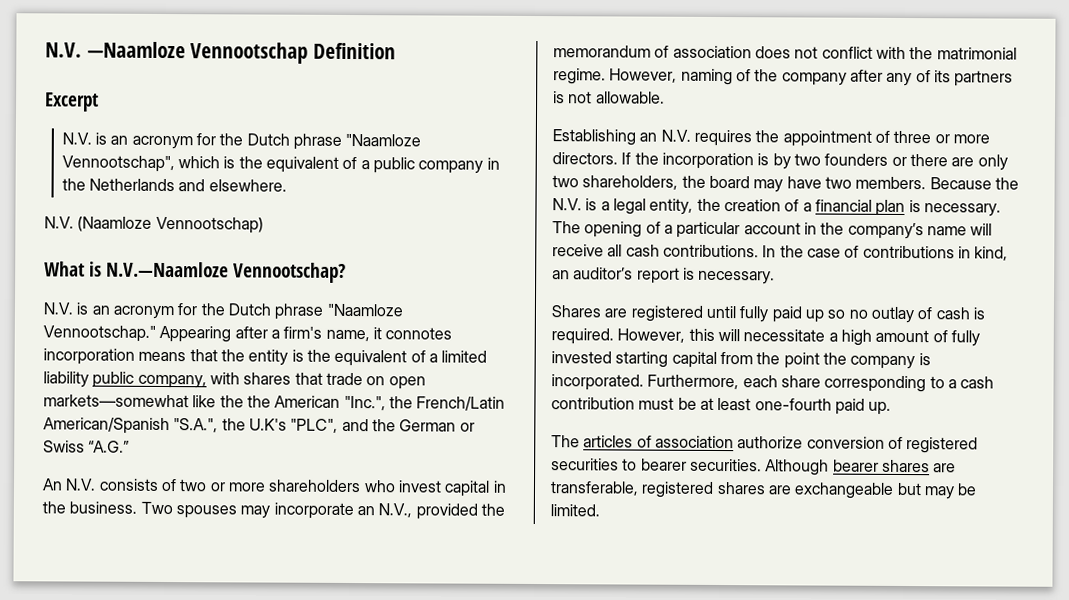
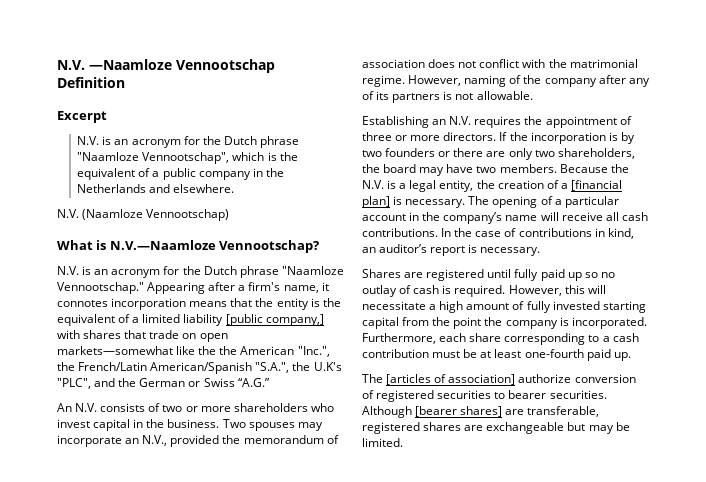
- Appearing after a firm's name, it connotes incorporation means that the entity is the equivalent of a limited liability public company, with shares that trade on open markets—somewhat like the the American "Inc.", the French/Latin American/Spanish "S.A.", the U.K's "PLC", and the German or Swiss “A.G.”
+ Appearing after a firm's name, it connotes incorporation means that the entity is the equivalent of a limited liability [public company,] with shares that trade on open markets—somewhat like the the American "Inc.", the French/Latin American/Spanish "S.A.", the U.K's "PLC", and the German or Swiss “A.G.”
- Because the N.V. is a legal entity, the creation of a financial plan is necessary.
+ Because the N.V. is a legal entity, the creation of a [financial plan] is necessary.
- The articles of association authorize conversion of registered securities to bearer securities.
+ The [articles of association] authorize conversion of registered securities to bearer securities.
- Although bearer shares are transferable, registered shares are exchangeable but may be limited.
+ Although [bearer shares] are transferable, registered shares are exchangeable but may be limited.

